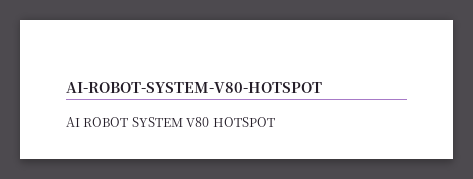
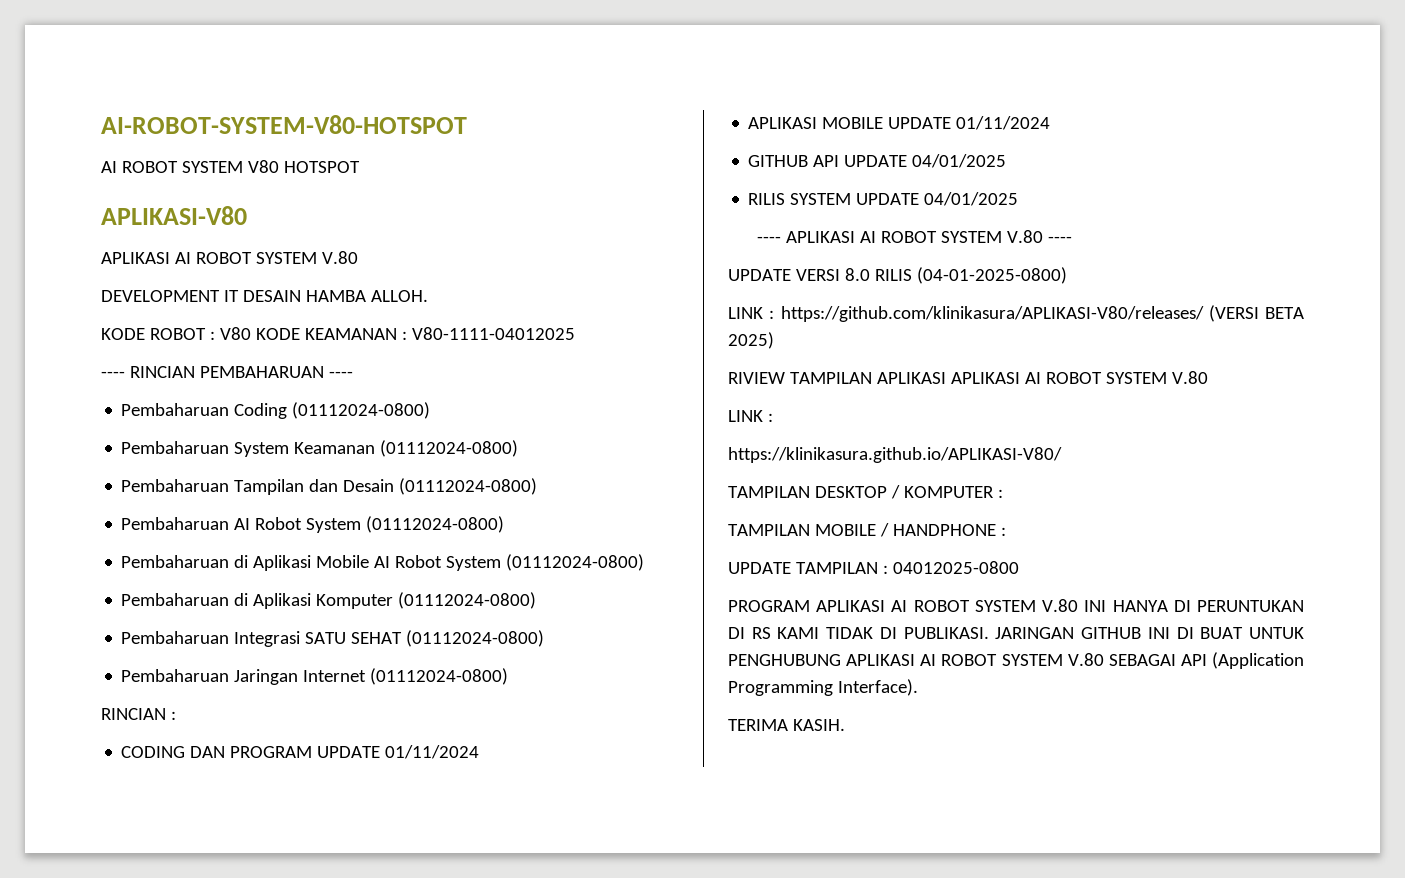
+ APLIKASI-V80
+ APLIKASI AI ROBOT SYSTEM V.80
+ DEVELOPMENT IT DESAIN HAMBA ALLOH.
+ KODE ROBOT : V80 KODE KEAMANAN : V80-1111-04012025
+ ---- RINCIAN PEMBAHARUAN ----
+ Pembaharuan Coding (01112024-0800)
+ Pembaharuan System Keamanan (01112024-0800)
+ Pembaharuan Tampilan dan Desain (01112024-0800)
+ Pembaharuan AI Robot System (01112024-0800)
+ Pembaharuan di Aplikasi Mobile AI Robot System (01112024-0800)
+ Pembaharuan di Aplikasi Komputer (01112024-0800)
+ Pembaharuan Integrasi SATU SEHAT (01112024-0800)
+ Pembaharuan Jaringan Internet (01112024-0800)
+ RINCIAN :
+ CODING DAN PROGRAM UPDATE 01/11/2024
+ APLIKASI MOBILE UPDATE 01/11/2024
+ GITHUB API UPDATE 04/01/2025
+ RILIS SYSTEM UPDATE 04/01/2025
+ ---- APLIKASI AI ROBOT SYSTEM V.80 ----
+ UPDATE VERSI 8.0 RILIS (04-01-2025-0800)
+ LINK : https://github.com/klinikasura/APLIKASI-V80/releases/ (VERSI BETA 2025)
+ RIVIEW TAMPILAN APLIKASI APLIKASI AI ROBOT SYSTEM V.80
+ LINK :
+ https://klinikasura.github.io/APLIKASI-V80/
+ TAMPILAN DESKTOP / KOMPUTER :
+ TAMPILAN MOBILE / HANDPHONE :
+ UPDATE TAMPILAN : 04012025-0800
+ PROGRAM APLIKASI AI ROBOT SYSTEM V.80 INI HANYA DI PERUNTUKAN DI RS KAMI TIDAK DI PUBLIKASI. JARINGAN GITHUB INI DI BUAT UNTUK PENGHUBUNG APLIKASI AI ROBOT SYSTEM V.80 SEBAGAI API (Application Programming Interface).
+ TERIMA KASIH.

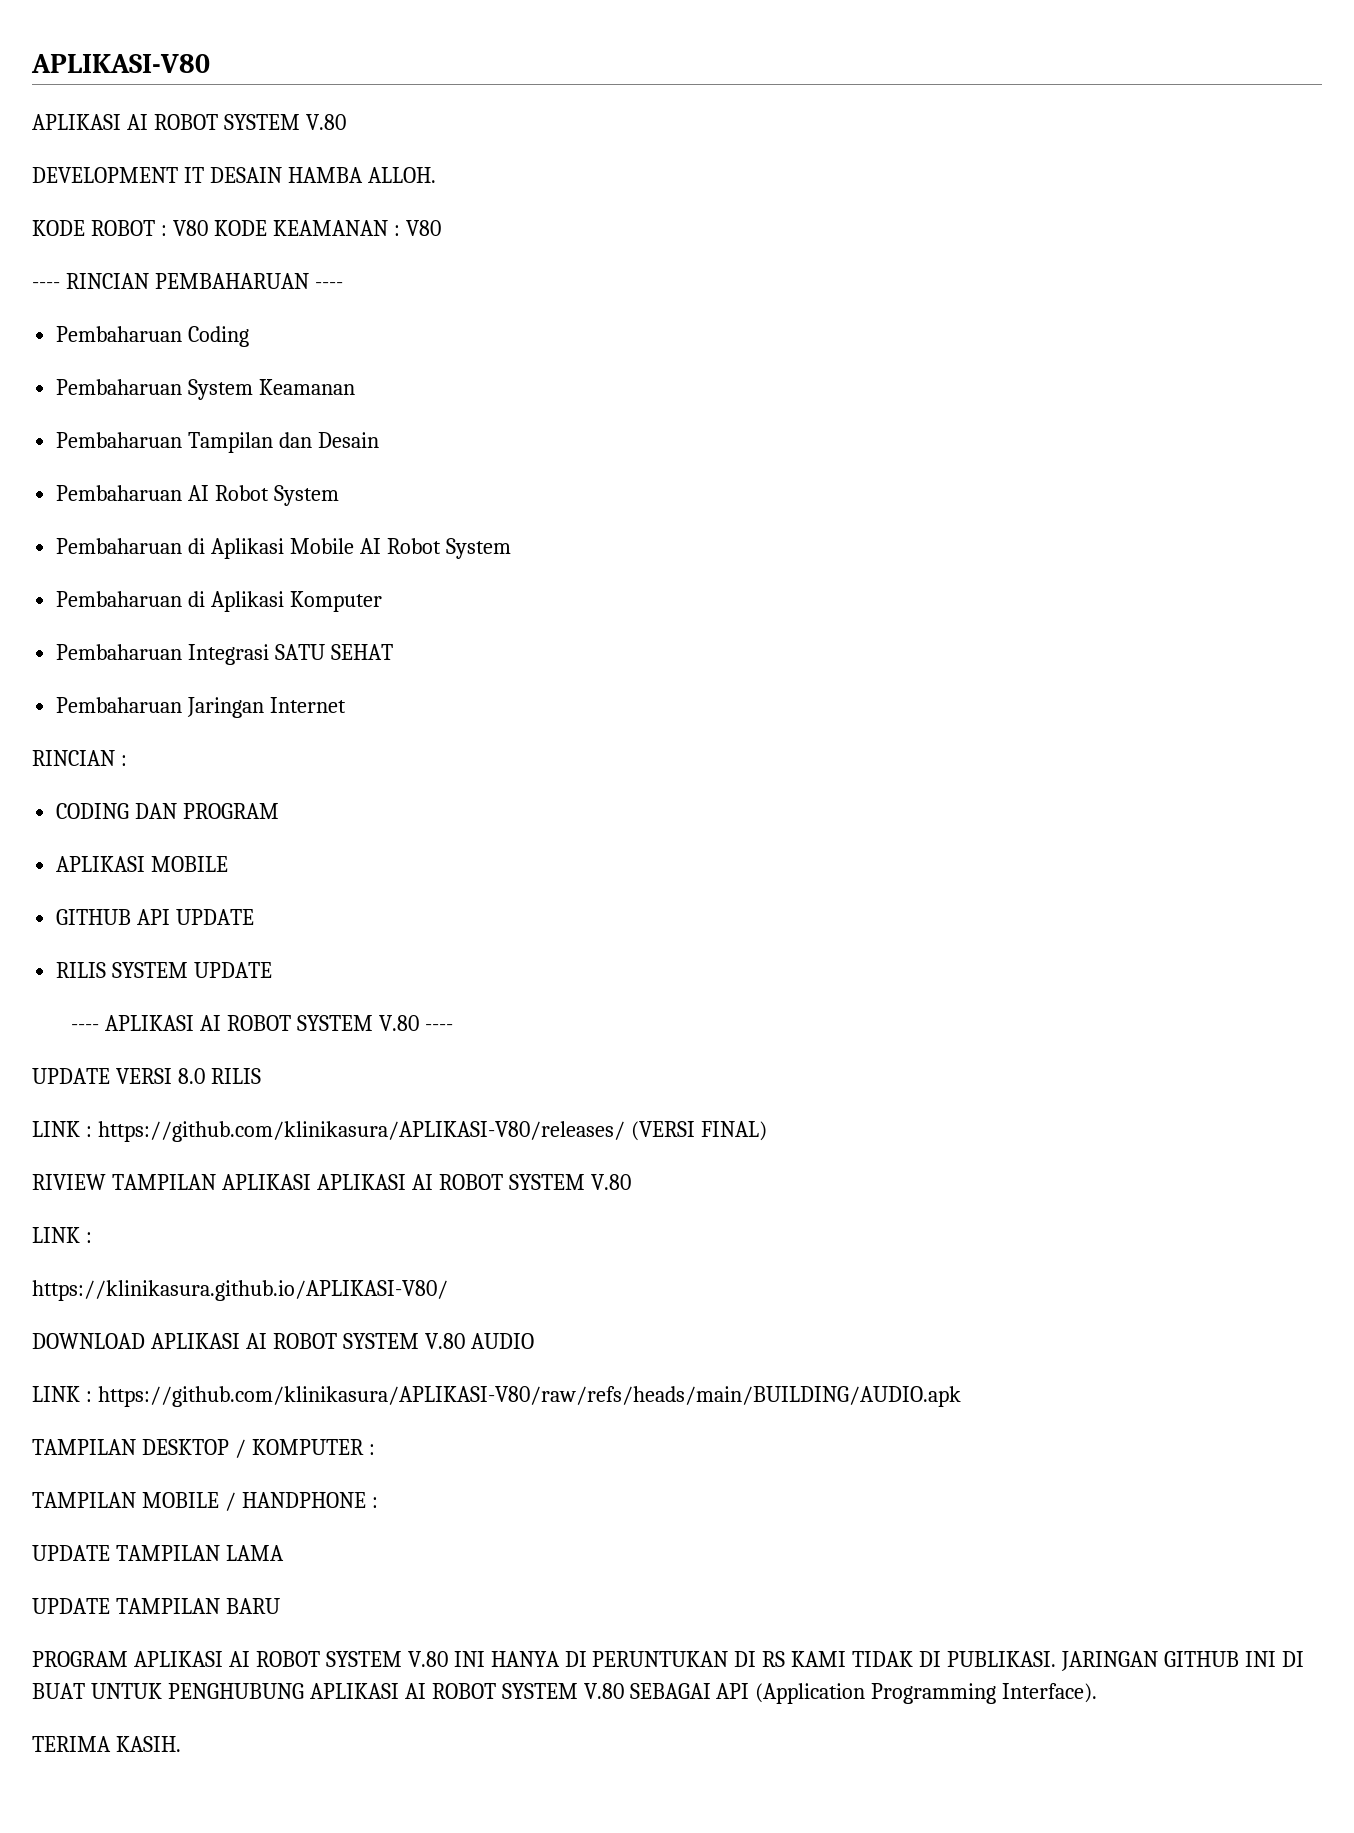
- AI-ROBOT-SYSTEM-V80-HOTSPOT
- AI ROBOT SYSTEM V80 HOTSPOT
- KODE ROBOT : V80 KODE KEAMANAN : V80-1111-04012025
+ KODE ROBOT : V80 KODE KEAMANAN : V80
- Pembaharuan Coding (01112024-0800)
+ Pembaharuan Coding
- Pembaharuan System Keamanan (01112024-0800)
+ Pembaharuan System Keamanan
- Pembaharuan Tampilan dan Desain (01112024-0800)
+ Pembaharuan Tampilan dan Desain
- Pembaharuan AI Robot System (01112024-0800)
+ Pembaharuan AI Robot System
- Pembaharuan di Aplikasi Mobile AI Robot System (01112024-0800)
+ Pembaharuan di Aplikasi Mobile AI Robot System
- Pembaharuan di Aplikasi Komputer (01112024-0800)
+ Pembaharuan di Aplikasi Komputer
- Pembaharuan Integrasi SATU SEHAT (01112024-0800)
+ Pembaharuan Integrasi SATU SEHAT
- Pembaharuan Jaringan Internet (01112024-0800)
+ Pembaharuan Jaringan Internet
- CODING DAN PROGRAM UPDATE 01/11/2024
+ CODING DAN PROGRAM
- APLIKASI MOBILE UPDATE 01/11/2024
+ APLIKASI MOBILE
- GITHUB API UPDATE 04/01/2025
+ GITHUB API UPDATE
- RILIS SYSTEM UPDATE 04/01/2025
+ RILIS SYSTEM UPDATE
- UPDATE VERSI 8.0 RILIS (04-01-2025-0800)
+ UPDATE VERSI 8.0 RILIS
- LINK : https://github.com/klinikasura/APLIKASI-V80/releases/ (VERSI BETA 2025)
+ LINK : https://github.com/klinikasura/APLIKASI-V80/releases/ (VERSI FINAL)
+ DOWNLOAD APLIKASI AI ROBOT SYSTEM V.80 AUDIO
+ LINK : https://github.com/klinikasura/APLIKASI-V80/raw/refs/heads/main/BUILDING/AUDIO.apk
- UPDATE TAMPILAN : 04012025-0800
+ UPDATE TAMPILAN LAMA
+ UPDATE TAMPILAN BARU

